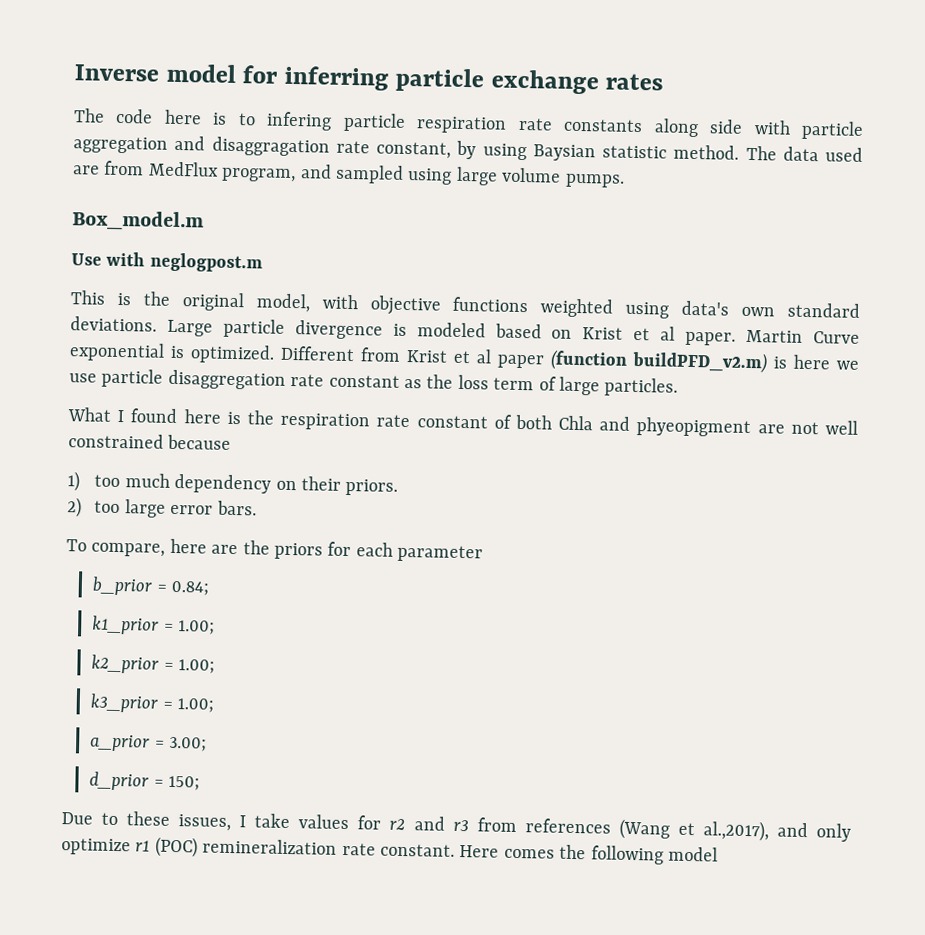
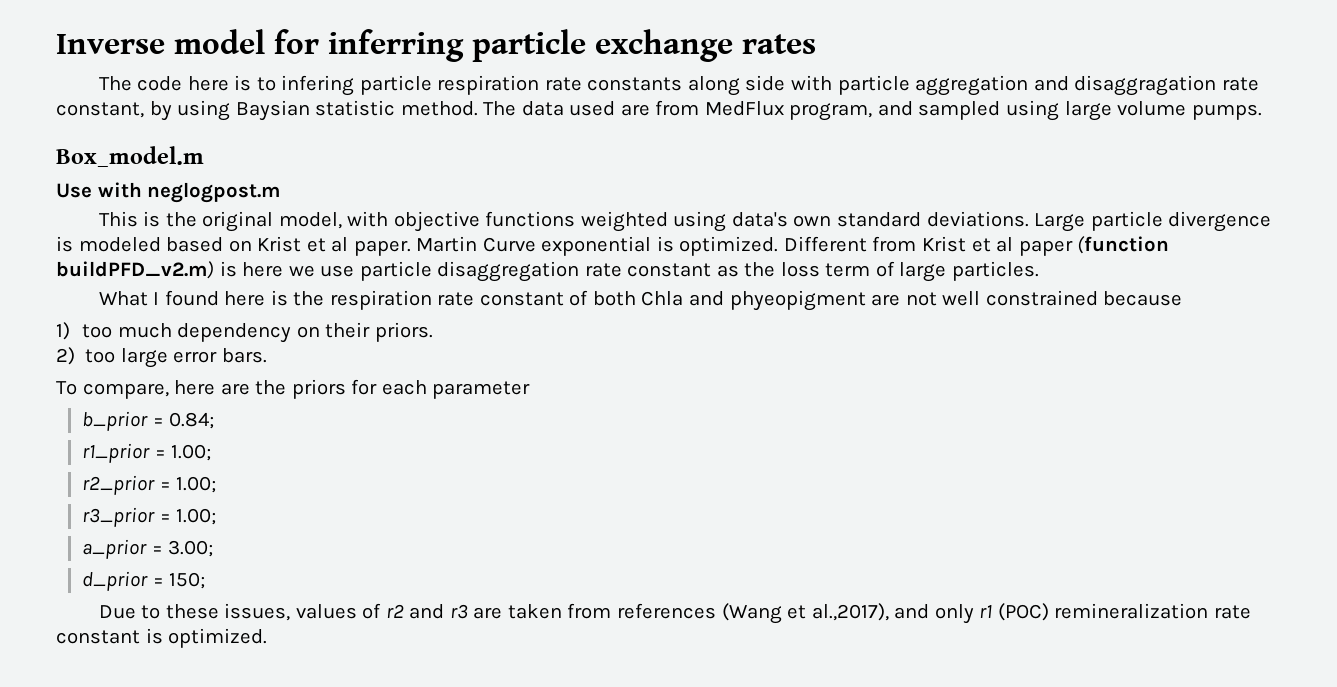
- k1_prior = 1.00;
- k2_prior = 1.00;
- k3_prior = 1.00;
+ r1_prior = 1.00;
+ r2_prior = 1.00;
+ r3_prior = 1.00;
- Due to these issues, I take values for r2 and r3 from references (Wang et al.,2017), and only optimize r1 (POC) remineralization rate constant. Here comes the following model
+ Due to these issues, values of r2 and r3 are taken from references (Wang et al.,2017), and only r1 (POC) remineralization rate constant is optimized.

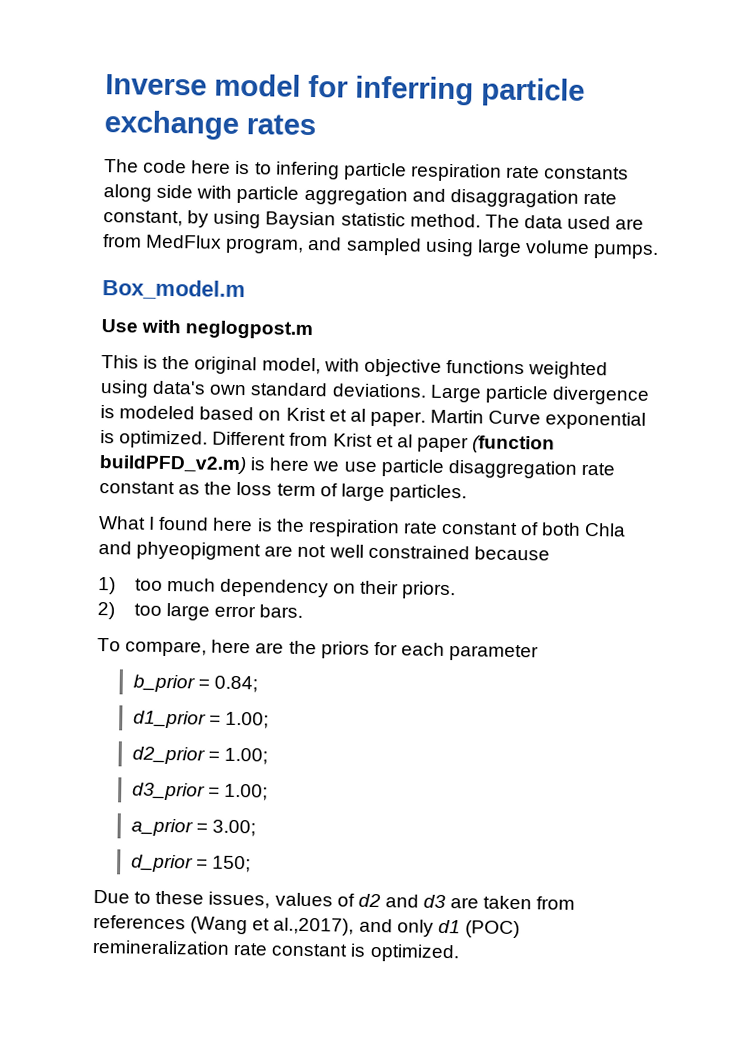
- r1_prior = 1.00;
- r2_prior = 1.00;
- r3_prior = 1.00;
+ d1_prior = 1.00;
+ d2_prior = 1.00;
+ d3_prior = 1.00;
- Due to these issues, values of r2 and r3 are taken from references (Wang et al.,2017), and only r1 (POC) remineralization rate constant is optimized.
+ Due to these issues, values of d2 and d3 are taken from references (Wang et al.,2017), and only d1 (POC) remineralization rate constant is optimized.

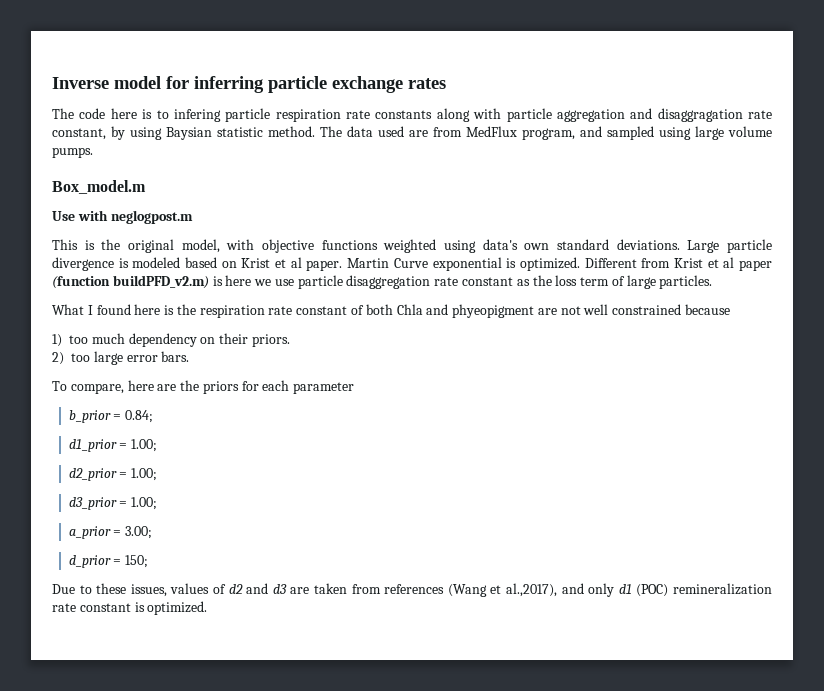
- The code here is to infering particle respiration rate constants along side with particle aggregation and disaggragation rate constant, by using Baysian statistic method.
+ The code here is to infering particle respiration rate constants along with particle aggregation and disaggragation rate constant, by using Baysian statistic method.

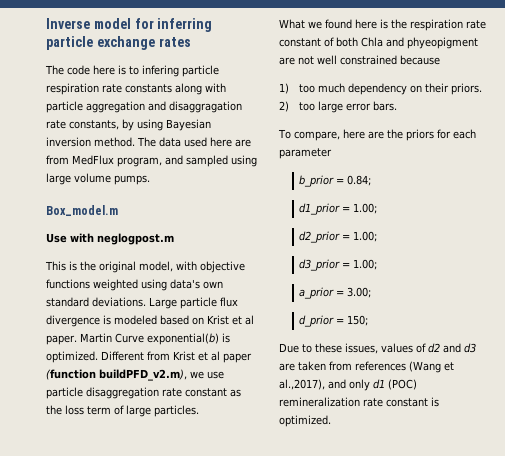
- The code here is to infering particle respiration rate constants along with particle aggregation and disaggragation rate constant, by using Baysian statistic method.
+ The code here is to infering particle respiration rate constants along with particle aggregation and disaggragation rate constants, by using Bayesian inversion method.
- The data used are from MedFlux program, and sampled using large volume pumps.
+ The data used here are from MedFlux program, and sampled using large volume pumps.
- Large particle divergence is modeled based on Krist et al paper.
+ Large particle flux divergence is modeled based on Krist et al paper.
- Martin Curve exponential is optimized.
+ Martin Curve exponential(b) is optimized.
- Different from Krist et al paper (function buildPFD_v2.m) is here we use particle disaggregation rate constant as the loss term of large particles.
+ Different from Krist et al paper (function buildPFD_v2.m), we use particle disaggregation rate constant as the loss term of large particles.
- What I found here is the respiration rate constant of both Chla and phyeopigment are not well constrained because
+ What we found here is the respiration rate constant of both Chla and phyeopigment are not well constrained because

